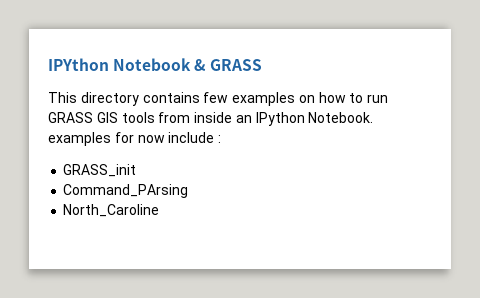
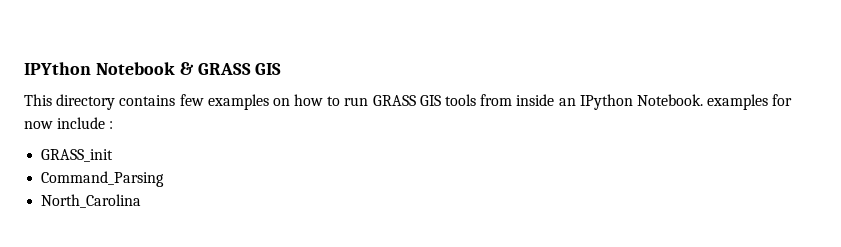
- IPYthon Notebook & GRASS
+ IPYthon Notebook & GRASS GIS
- Command_PArsing
- North_Caroline
+ Command_Parsing
+ North_Carolina

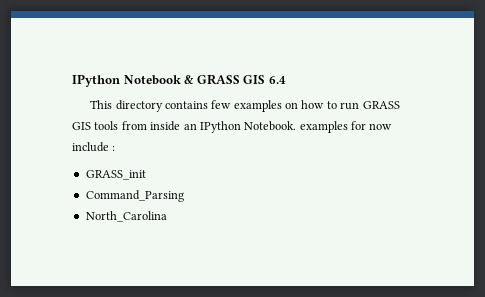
- IPYthon Notebook & GRASS GIS
+ IPython Notebook & GRASS GIS 6.4

